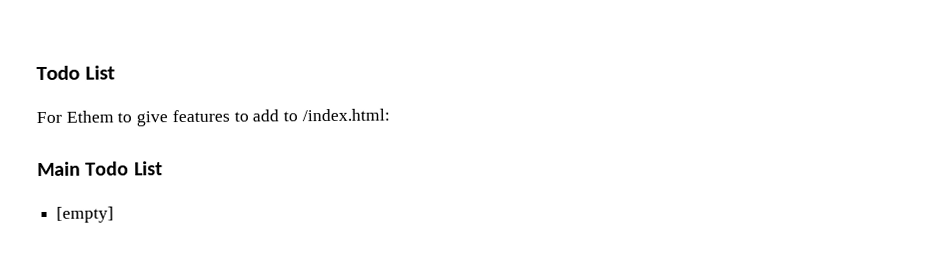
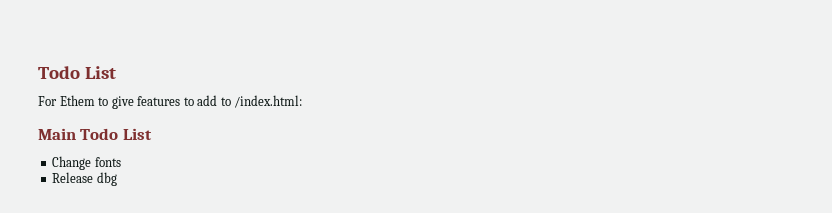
- [empty]
+ Change fonts
+ Release dbg

